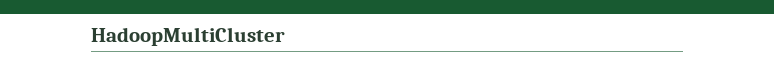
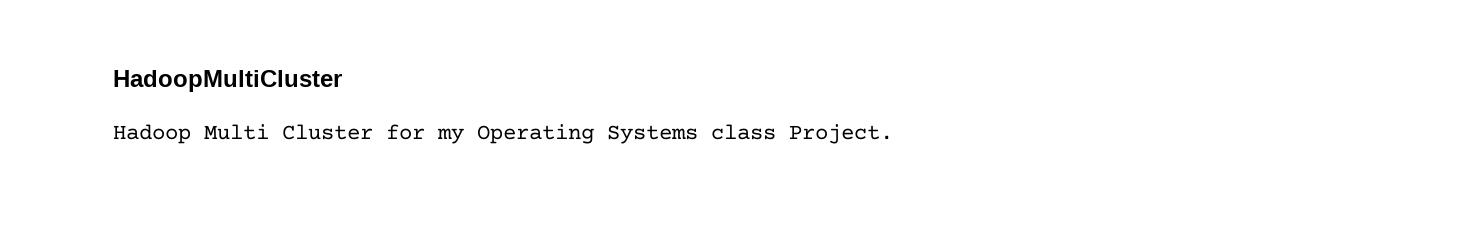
+ Hadoop Multi Cluster for my Operating Systems class Project.

